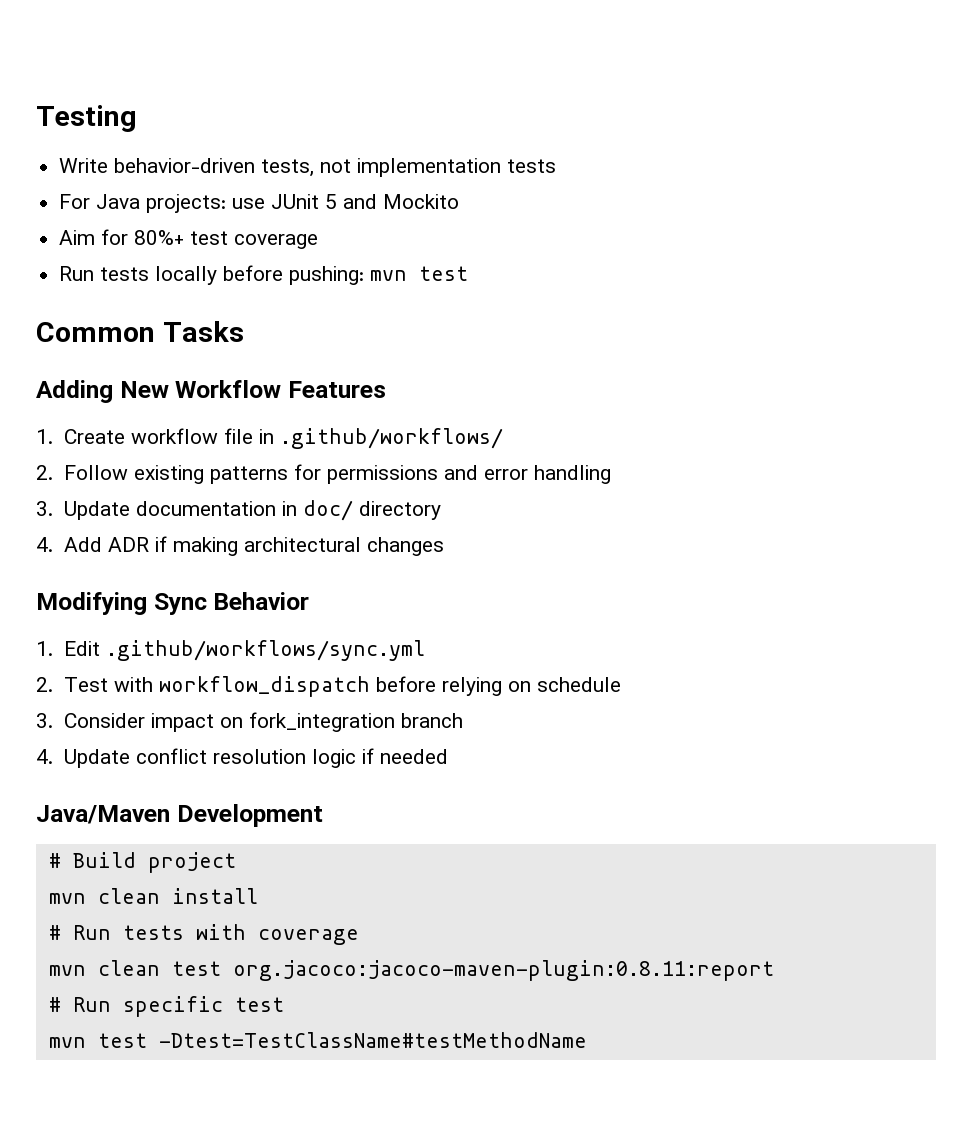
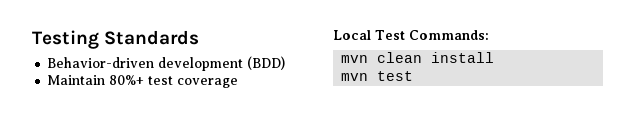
- Testing
- Write behavior-driven tests, not implementation tests
- For Java projects: use JUnit 5 and Mockito
- Aim for 80%+ test coverage
- Run tests locally before pushing: mvn test
- Common Tasks
- Adding New Workflow Features
- 1. Create workflow file in .github/workflows/
- 2. Follow existing patterns for permissions and error handling
- 3. Update documentation in doc/ directory
- 4. Add ADR if making architectural changes
- Modifying Sync Behavior
- 1. Edit .github/workflows/sync.yml
- 2. Test with workflow_dispatch before relying on schedule
- 3. Consider impact on fork_integration branch
- 4. Update conflict resolution logic if needed
- Java/Maven Development
- # Build project
+ Testing Standards
+ Behavior-driven development (BDD)
+ Maintain 80%+ test coverage
+ Local Test Commands:
  mvn clean install
- # Run tests with coverage
- mvn clean test org.jacoco:jacoco-maven-plugin:0.8.11:report
- # Run specific test
- mvn test -Dtest=TestClassName#testMethodName
+ mvn test

